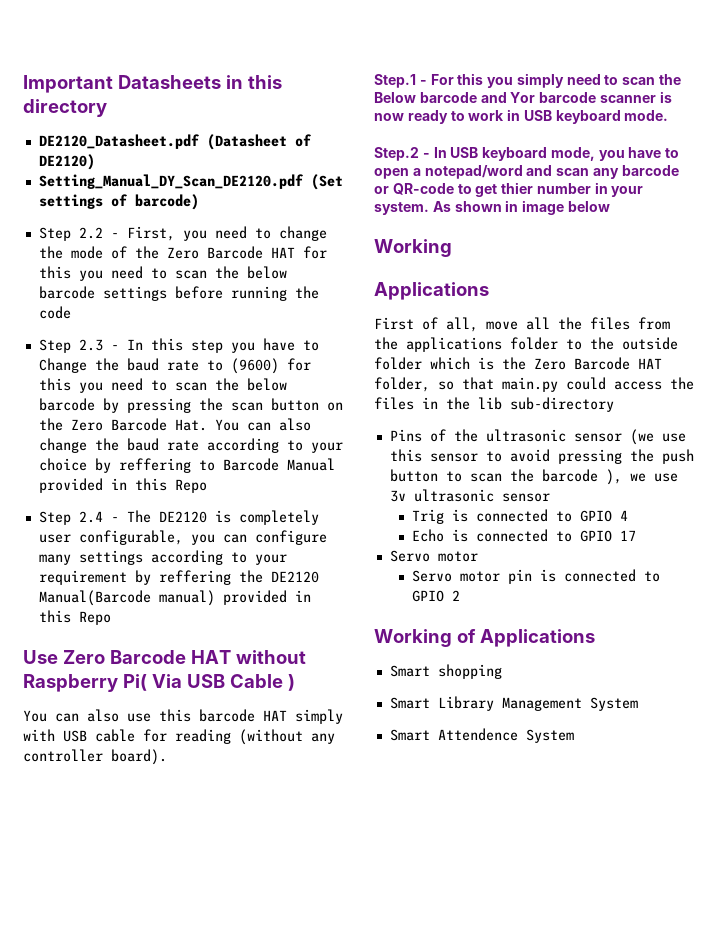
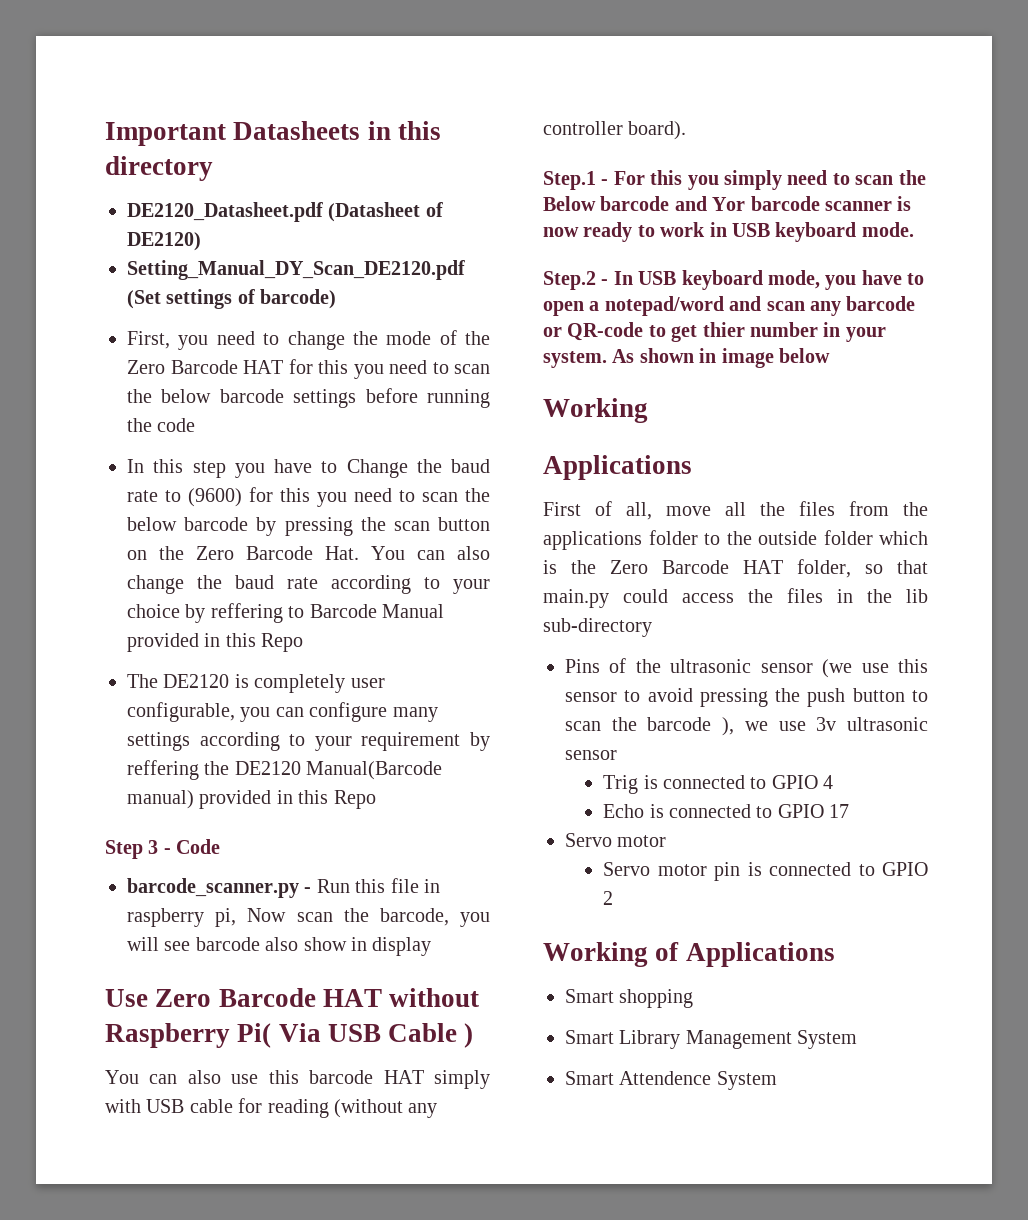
- Step 2.2 - First, you need to change the mode of the Zero Barcode HAT for this you need to scan the below barcode settings before running the code
+ First, you need to change the mode of the Zero Barcode HAT for this you need to scan the below barcode settings before running the code
- Step 2.3 - In this step you have to Change the baud rate to (9600) for this you need to scan the below barcode by pressing the scan button on the Zero Barcode Hat. You can also change the baud rate according to your choice by reffering to Barcode Manual provided in this Repo
+ In this step you have to Change the baud rate to (9600) for this you need to scan the below barcode by pressing the scan button on the Zero Barcode Hat. You can also change the baud rate according to your choice by reffering to Barcode Manual provided in this Repo
- Step 2.4 - The DE2120 is completely user configurable, you can configure many settings according to your requirement by reffering the DE2120 Manual(Barcode manual) provided in this Repo
+ The DE2120 is completely user configurable, you can configure many settings according to your requirement by reffering the DE2120 Manual(Barcode manual) provided in this Repo
+ Step 3 - Code
+ barcode_scanner.py - Run this file in raspberry pi, Now scan the barcode, you will see barcode also show in display

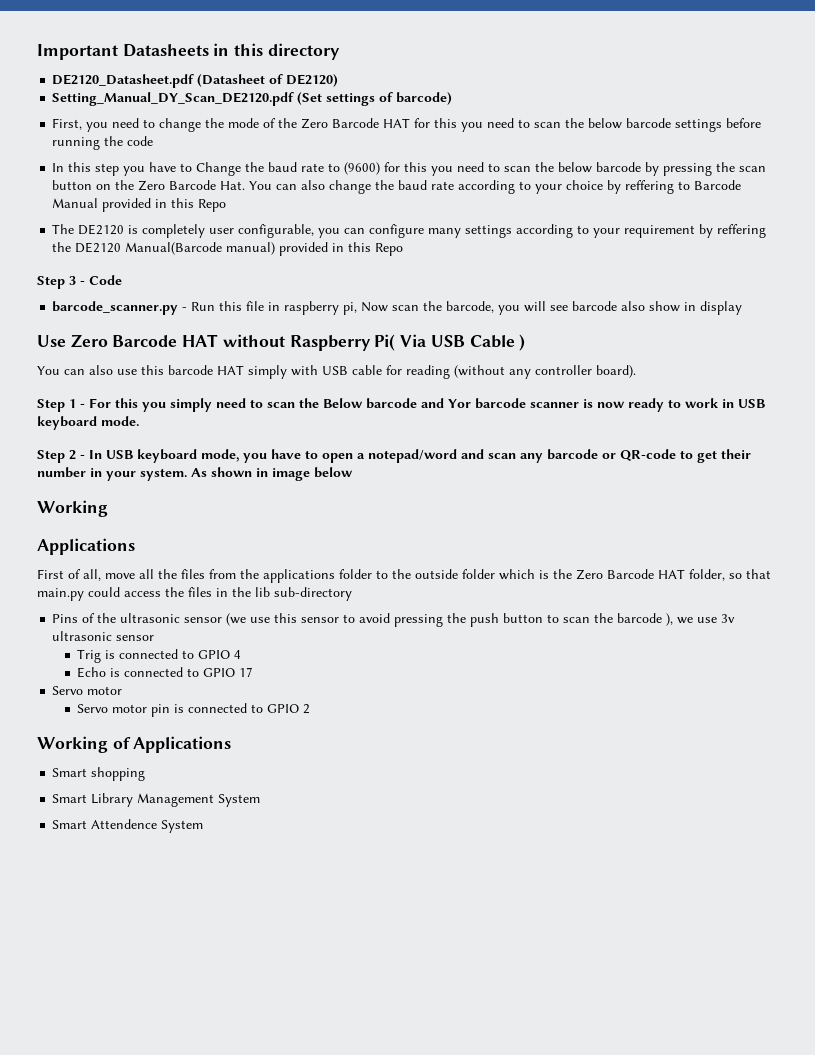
- Step.1 - For this you simply need to scan the Below barcode and Yor barcode scanner is now ready to work in USB keyboard mode.
+ Step 1 - For this you simply need to scan the Below barcode and Yor barcode scanner is now ready to work in USB keyboard mode.
- Step.2 - In USB keyboard mode, you have to open a notepad/word and scan any barcode or QR-code to get thier number in your system.
+ Step 2 - In USB keyboard mode, you have to open a notepad/word and scan any barcode or QR-code to get their number in your system.

